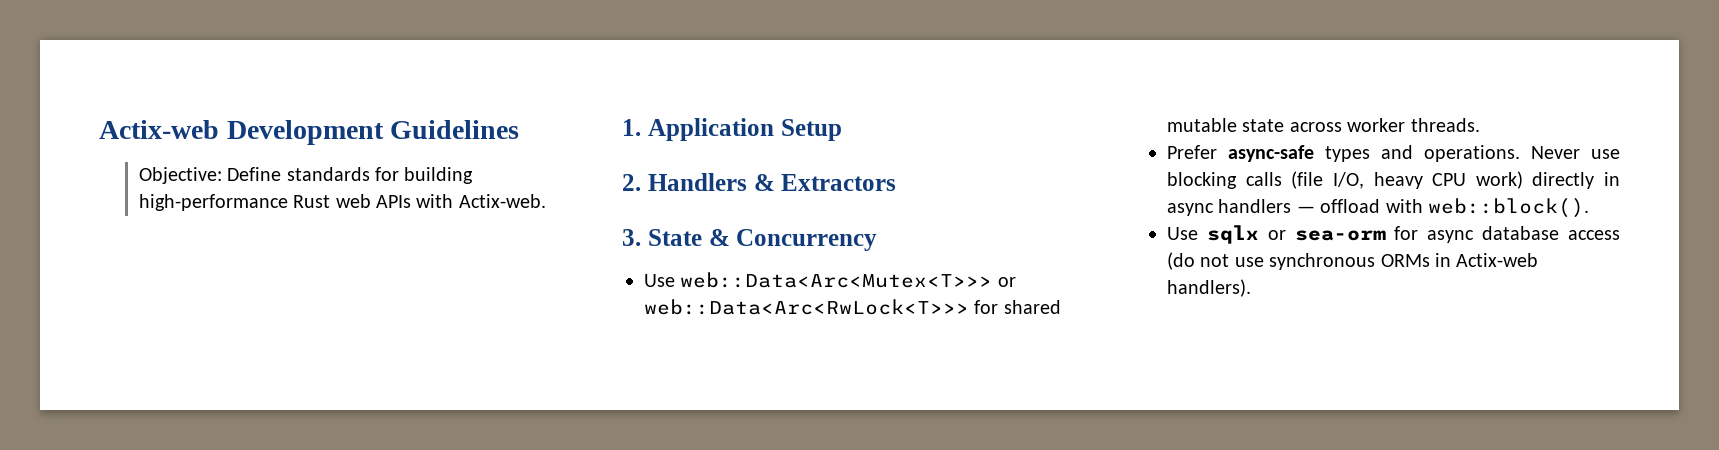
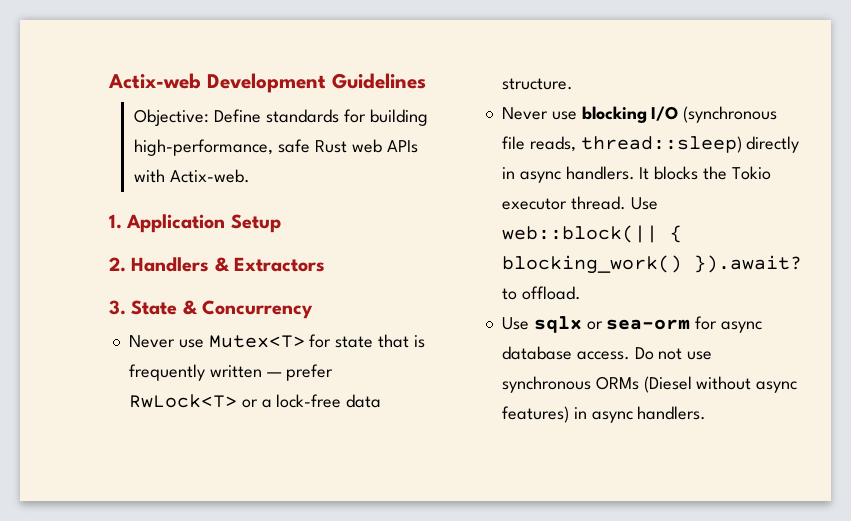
- Objective: Define standards for building high-performance Rust web APIs with Actix-web.
+ Objective: Define standards for building high-performance, safe Rust web APIs with Actix-web.
- Use web::Data<Arc<Mutex<T>>> or web::Data<Arc<RwLock<T>>> for shared mutable state across worker threads.
- Prefer async-safe types and operations. Never use blocking calls (file I/O, heavy CPU work) directly in async handlers — offload with web::block().
+ Never use Mutex<T> for state that is frequently written — prefer RwLock<T> or a lock-free data structure.
+ Never use blocking I/O (synchronous file reads, thread::sleep) directly in async handlers. It blocks the Tokio executor thread. Use web::block(|| { blocking_work() }).await? to offload.
- Use sqlx or sea-orm for async database access (do not use synchronous ORMs in Actix-web handlers).
+ Use sqlx or sea-orm for async database access. Do not use synchronous ORMs (Diesel without async features) in async handlers.

